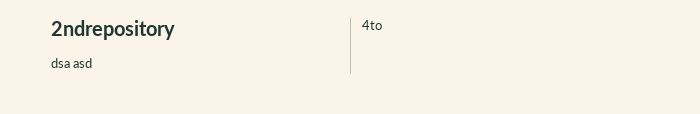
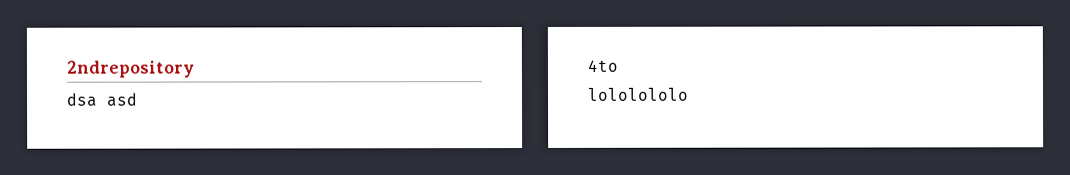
+ lololololo

